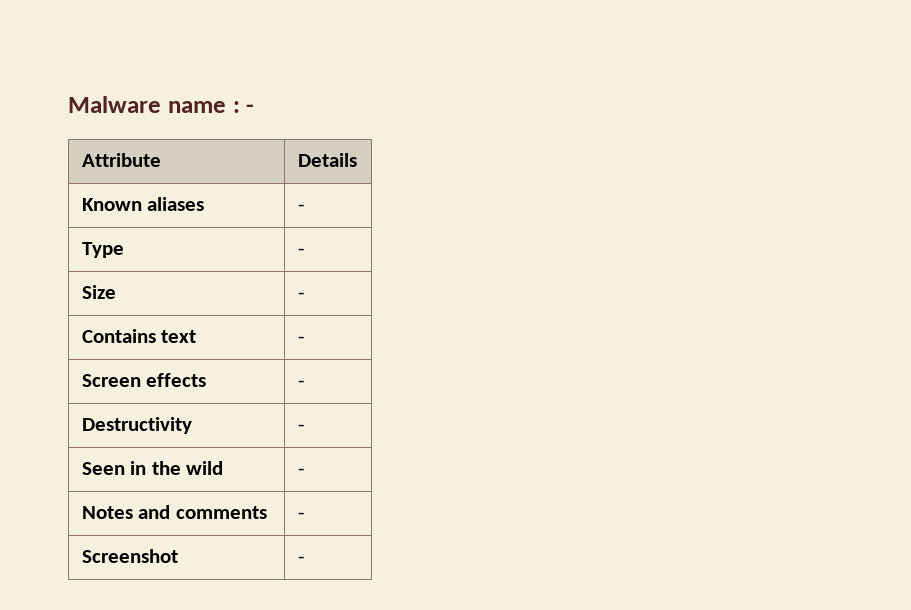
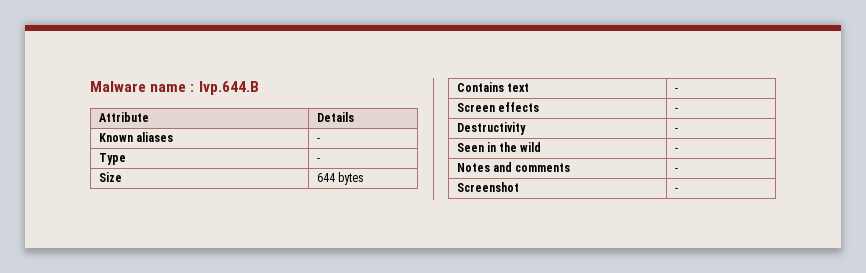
- Malware name : -
+ Malware name : Ivp.644.B
- Size | -
+ Size | 644 bytes

